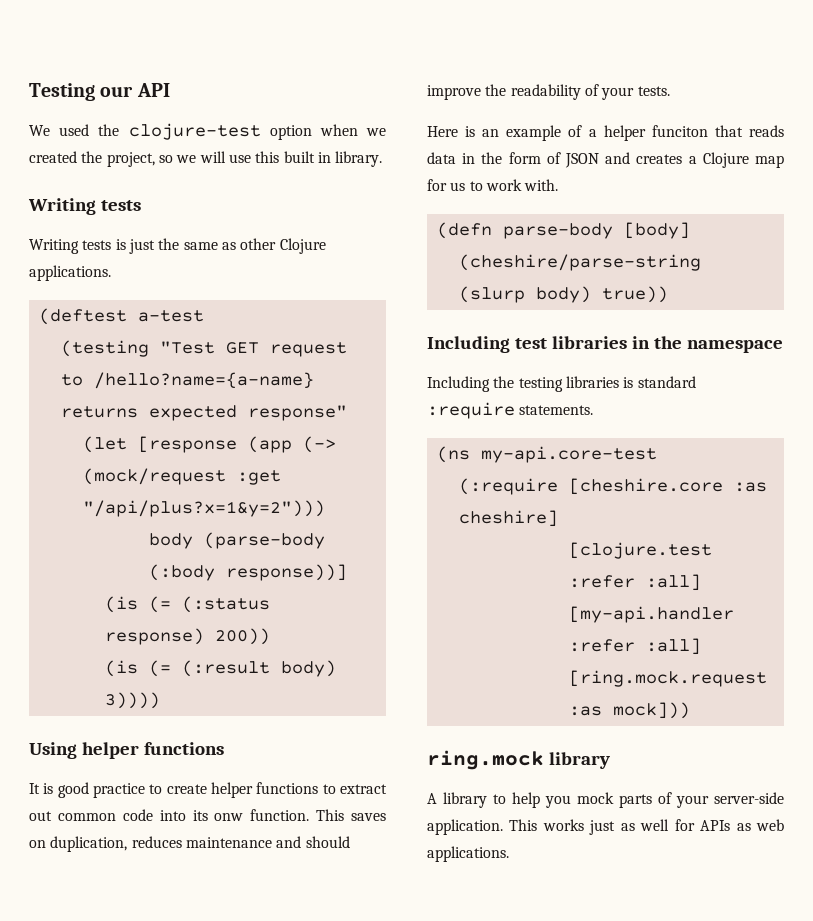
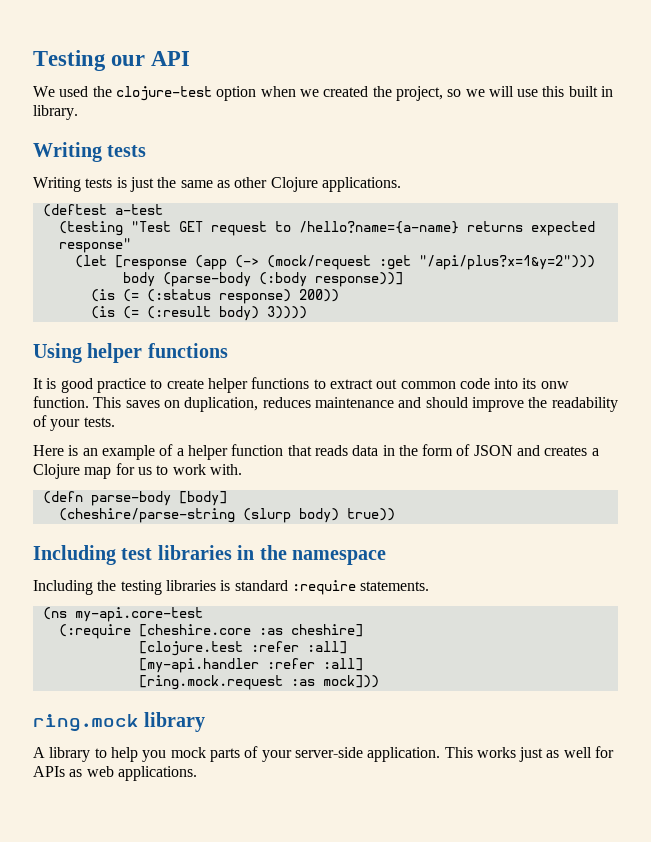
- Here is an example of a helper funciton that reads data in the form of JSON and creates a Clojure map for us to work with.
+ Here is an example of a helper function that reads data in the form of JSON and creates a Clojure map for us to work with.

